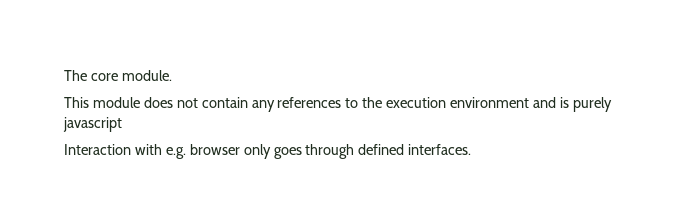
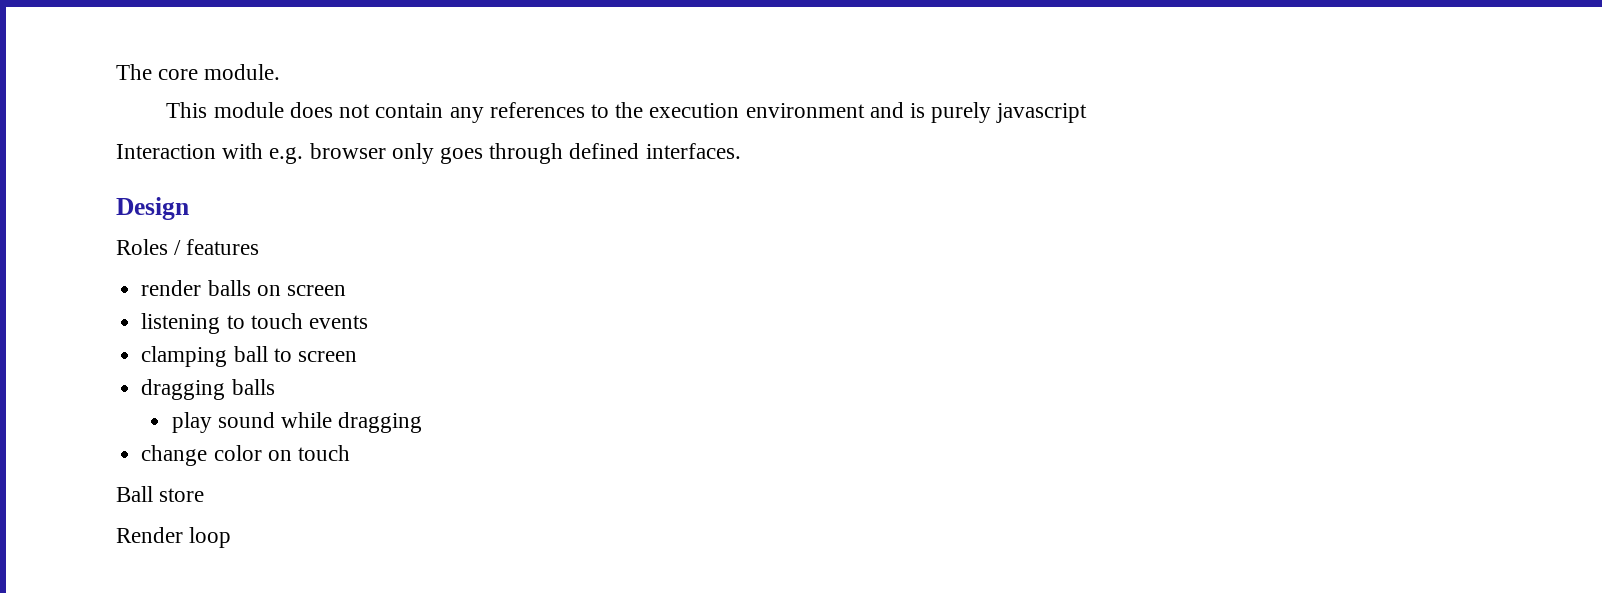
+ Design
+ Roles / features
+ render balls on screen
+ listening to touch events
+ clamping ball to screen
+ dragging balls
+ play sound while dragging
+ change color on touch
+ Ball store
+ Render loop

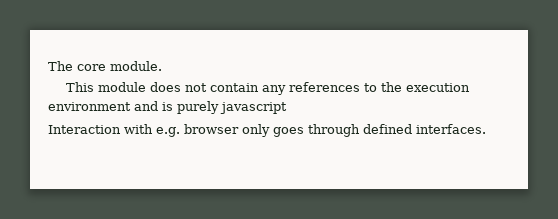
- Design
- Roles / features
- render balls on screen
- listening to touch events
- clamping ball to screen
- dragging balls
- play sound while dragging
- change color on touch
- Ball store
- Render loop

